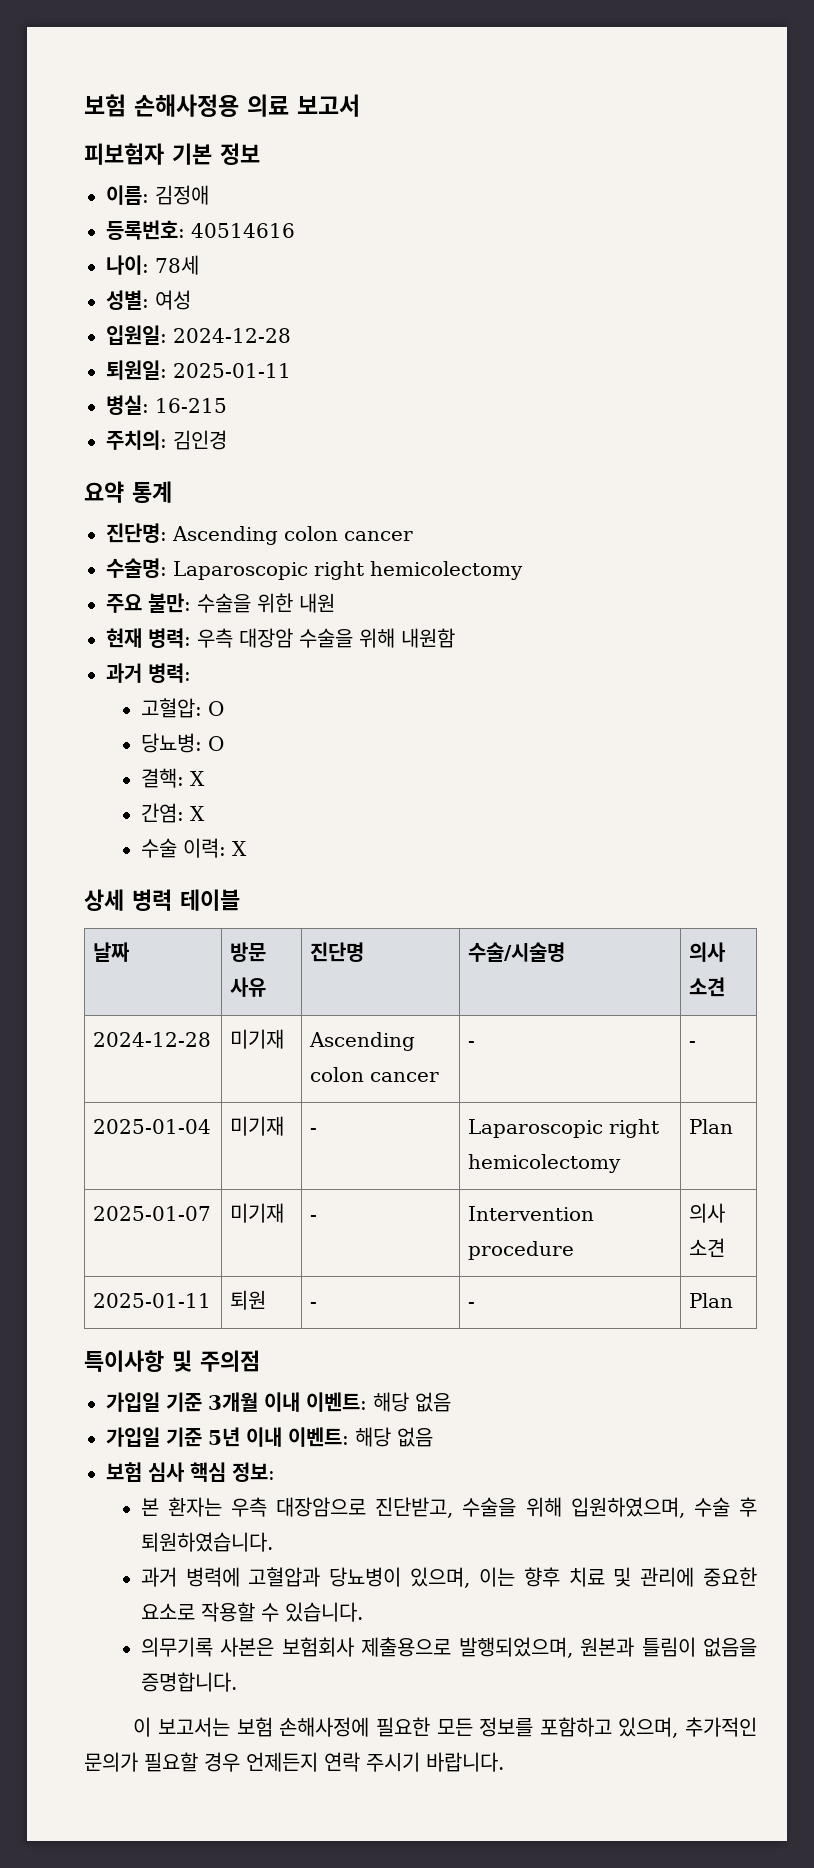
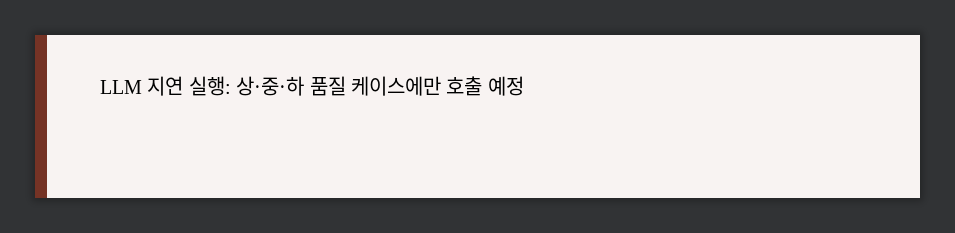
- 보험 손해사정용 의료 보고서
- 피보험자 기본 정보
- 이름: 김정애
- 등록번호: 40514616
- 나이: 78세
- 성별: 여성
- 입원일: 2024-12-28
- 퇴원일: 2025-01-11
- 병실: 16-215
- 주치의: 김인경
- 요약 통계
- 진단명: Ascending colon cancer
- 수술명: Laparoscopic right hemicolectomy
- 주요 불만: 수술을 위한 내원
- 현재 병력: 우측 대장암 수술을 위해 내원함
- 과거 병력:
- 고혈압: O
- 당뇨병: O
- 결핵: X
- 간염: X
- 수술 이력: X
- 상세 병력 테이블
- 날짜 | 방문 사유 | 진단명 | 수술/시술명 | 의사 소견
- 2024-12-28 | 미기재 | Ascending colon cancer | - | -
- 2025-01-04 | 미기재 | - | Laparoscopic right hemicolectomy | Plan
- 2025-01-07 | 미기재 | - | Intervention procedure | 의사 소견
- 2025-01-11 | 퇴원 | - | - | Plan
- 특이사항 및 주의점
- 가입일 기준 3개월 이내 이벤트: 해당 없음
- 가입일 기준 5년 이내 이벤트: 해당 없음
- 보험 심사 핵심 정보:
- 본 환자는 우측 대장암으로 진단받고, 수술을 위해 입원하였으며, 수술 후 퇴원하였습니다.
- 과거 병력에 고혈압과 당뇨병이 있으며, 이는 향후 치료 및 관리에 중요한 요소로 작용할 수 있습니다.
- 의무기록 사본은 보험회사 제출용으로 발행되었으며, 원본과 틀림이 없음을 증명합니다.
- 이 보고서는 보험 손해사정에 필요한 모든 정보를 포함하고 있으며, 추가적인 문의가 필요할 경우 언제든지 연락 주시기 바랍니다.
+ LLM 지연 실행: 상·중·하 품질 케이스에만 호출 예정

